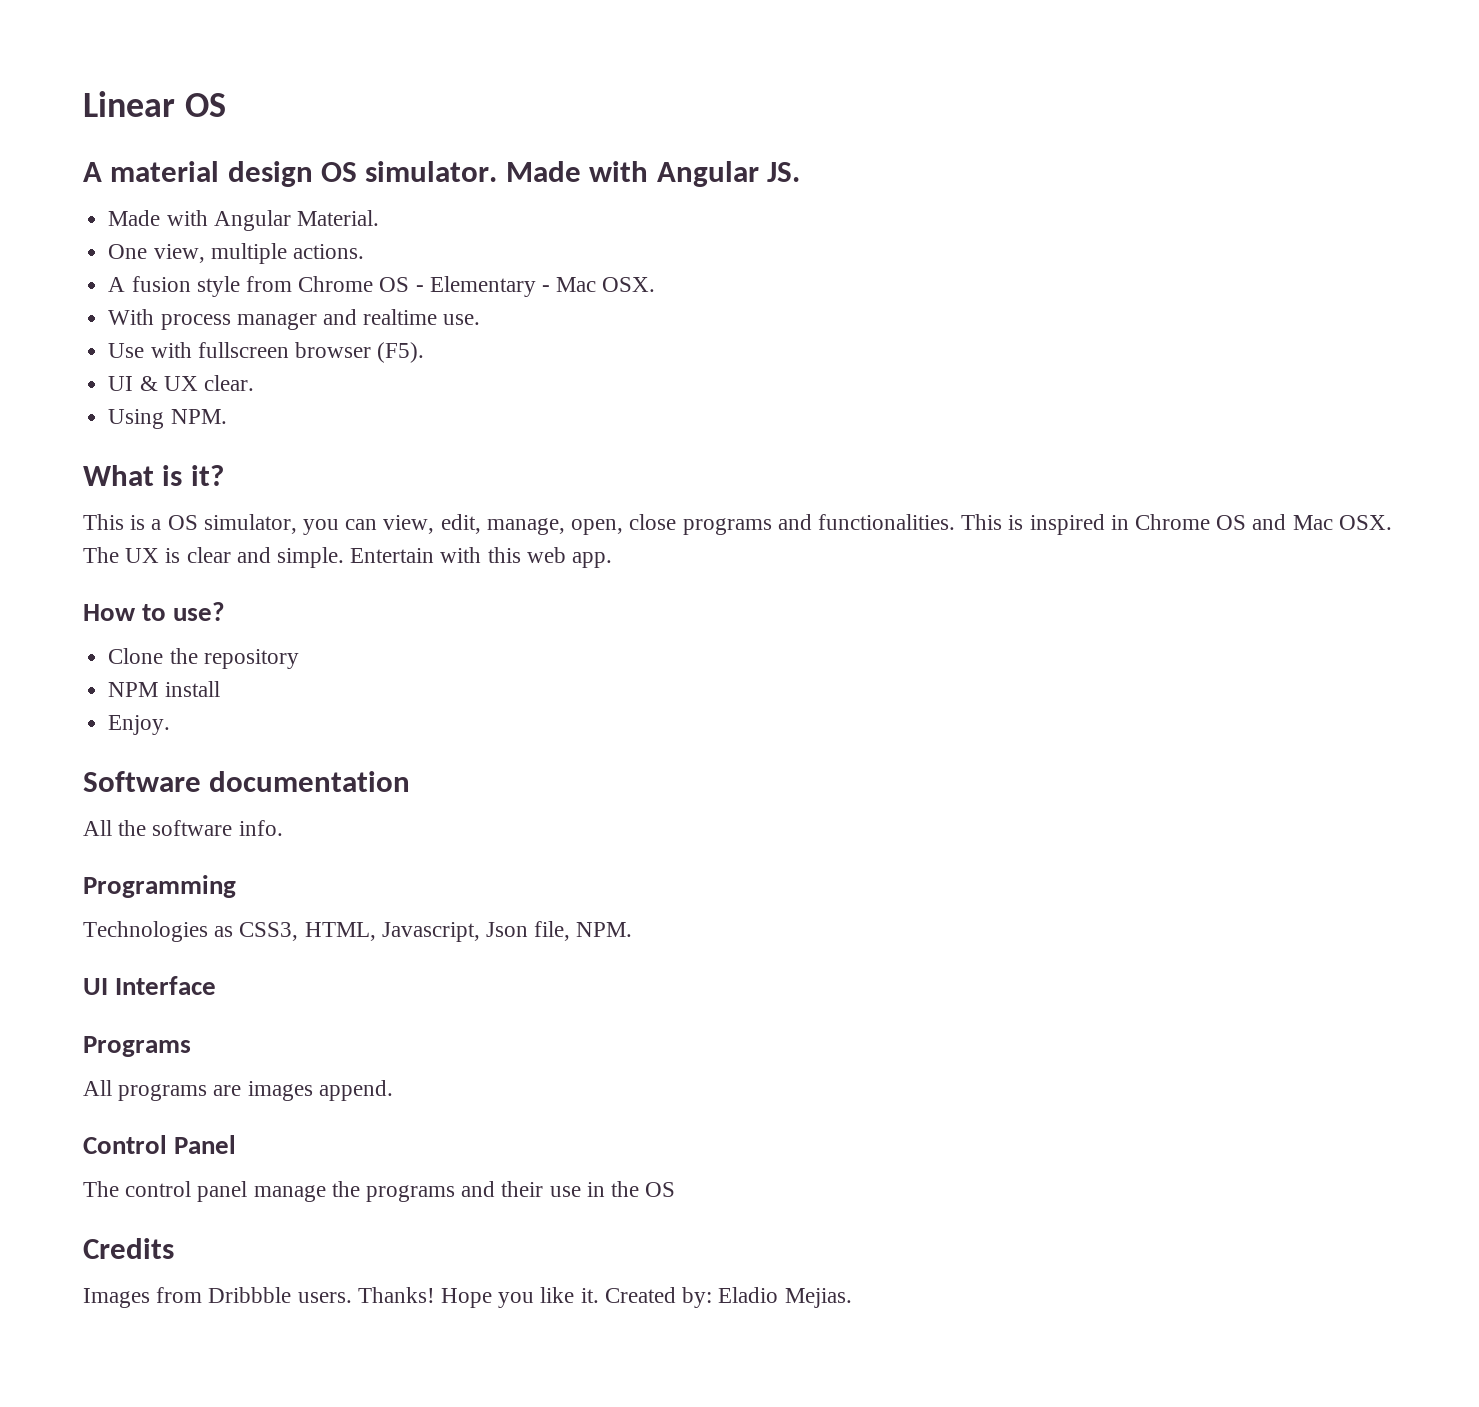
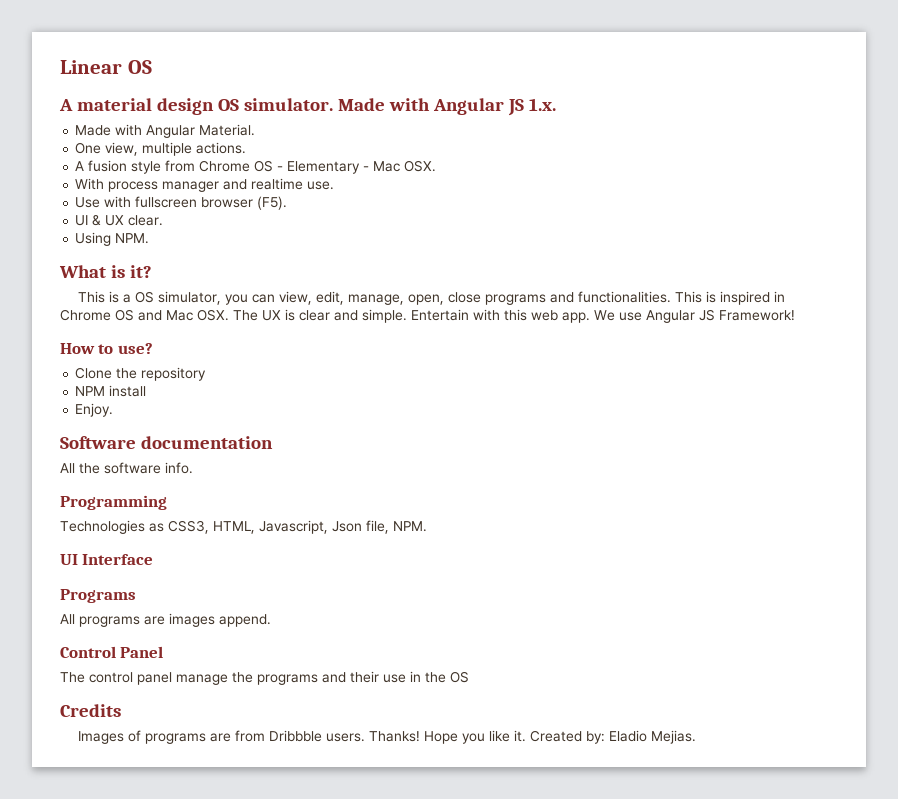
- Made with Angular JS.
+ Made with Angular JS 1.x.
+ We use Angular JS Framework!
- Images from Dribbble users.
+ Images of programs are from Dribbble users.

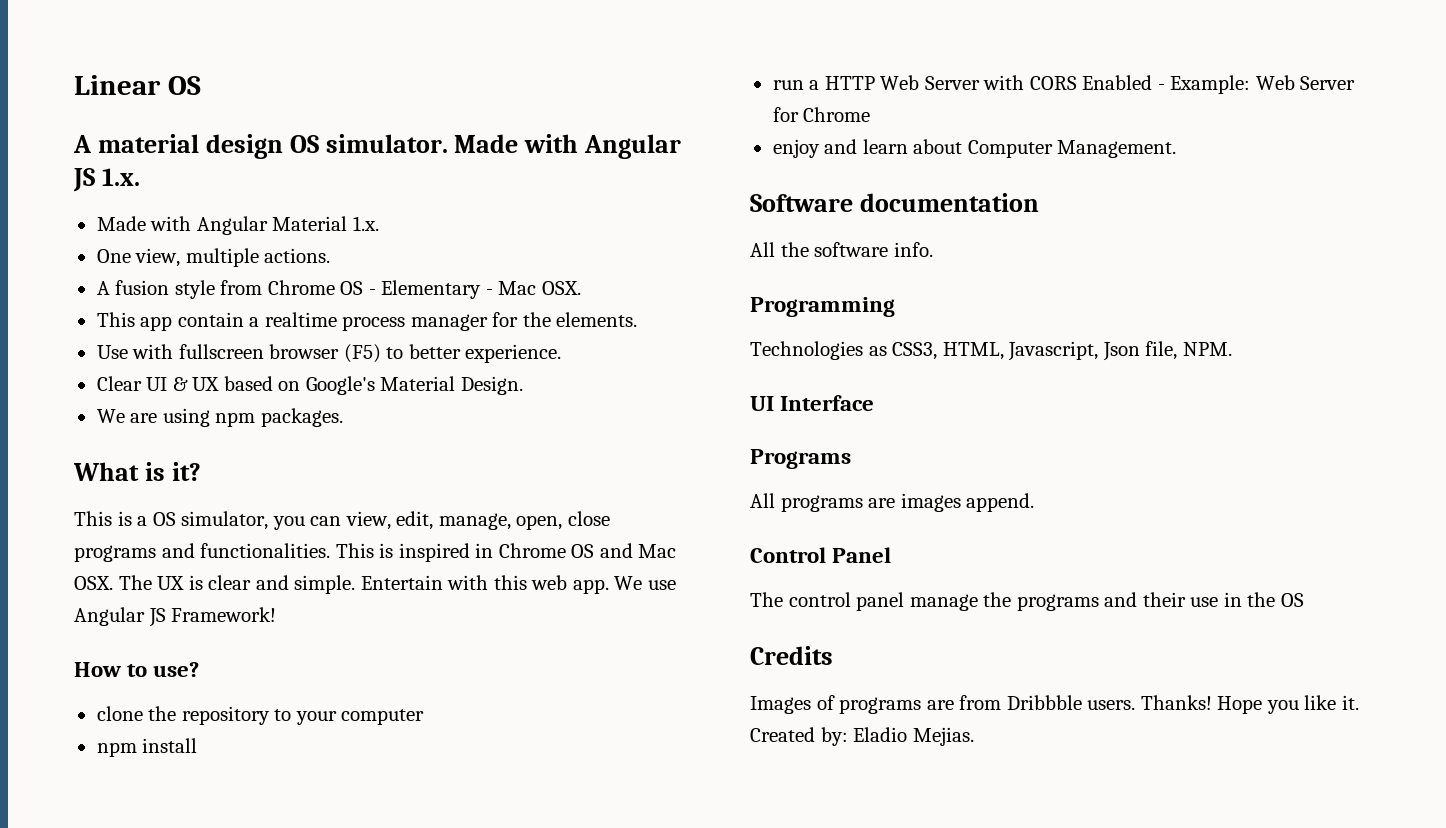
- Made with Angular Material.
+ Made with Angular Material 1.x.
- With process manager and realtime use.
- Use with fullscreen browser (F5).
- UI & UX clear.
- Using NPM.
+ This app contain a realtime process manager for the elements.
+ Use with fullscreen browser (F5) to better experience.
+ Clear UI & UX based on Google's Material Design.
+ We are using npm packages.
- Clone the repository
- NPM install
- Enjoy.
+ clone the repository to your computer
+ npm install
+ run a HTTP Web Server with CORS Enabled - Example: Web Server for Chrome
+ enjoy and learn about Computer Management.

